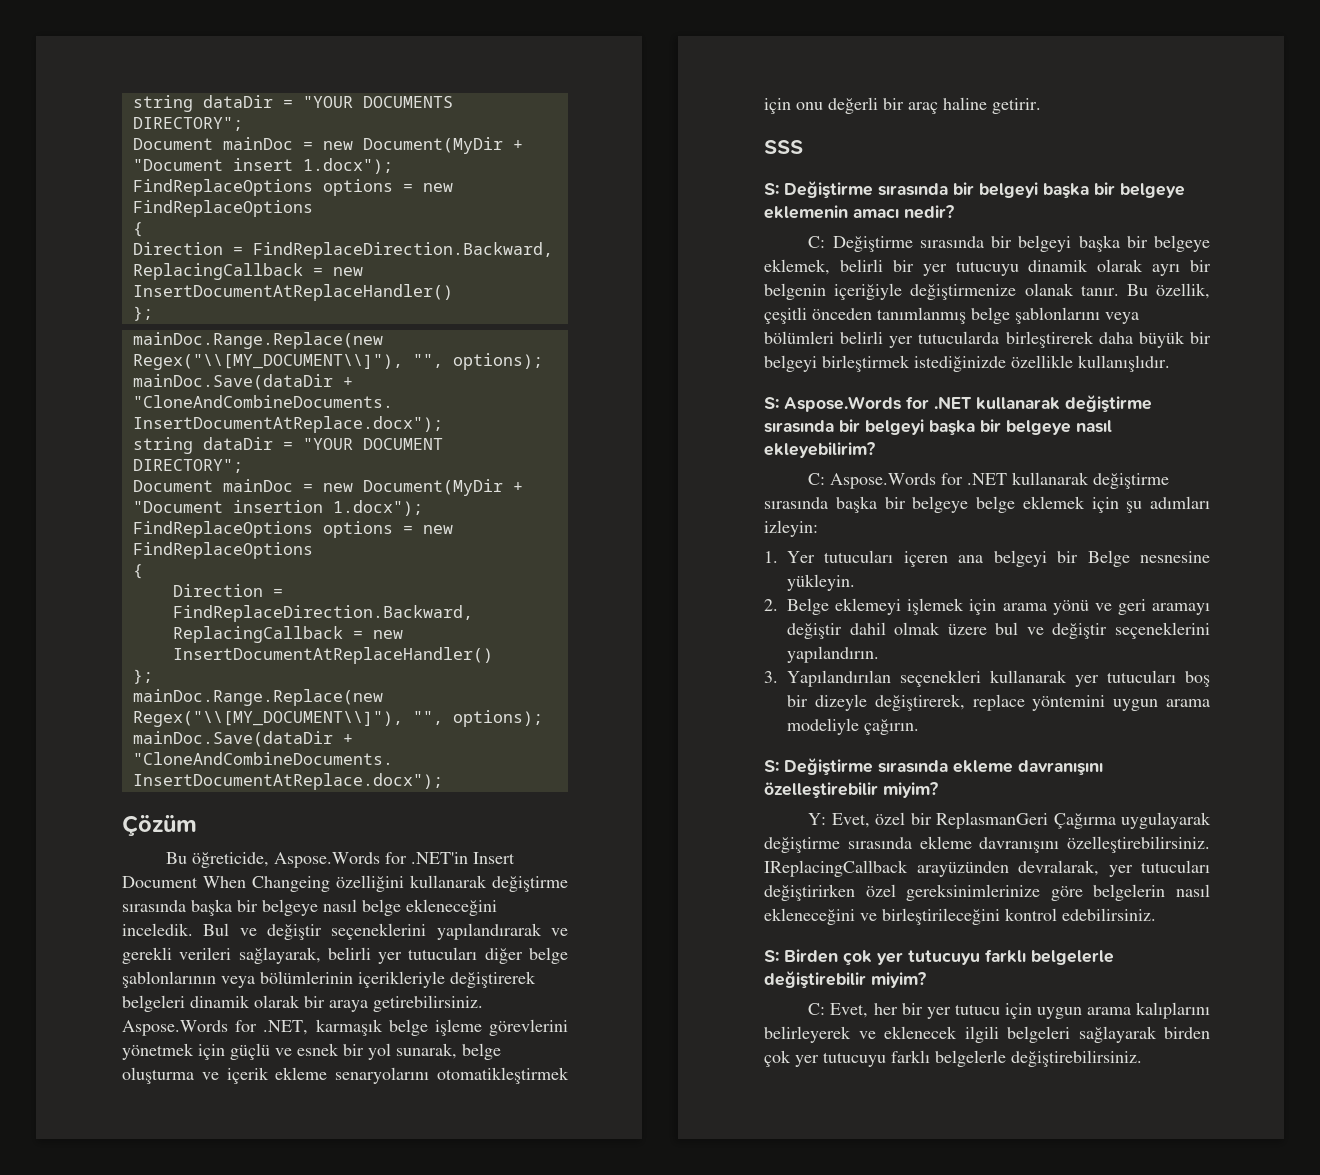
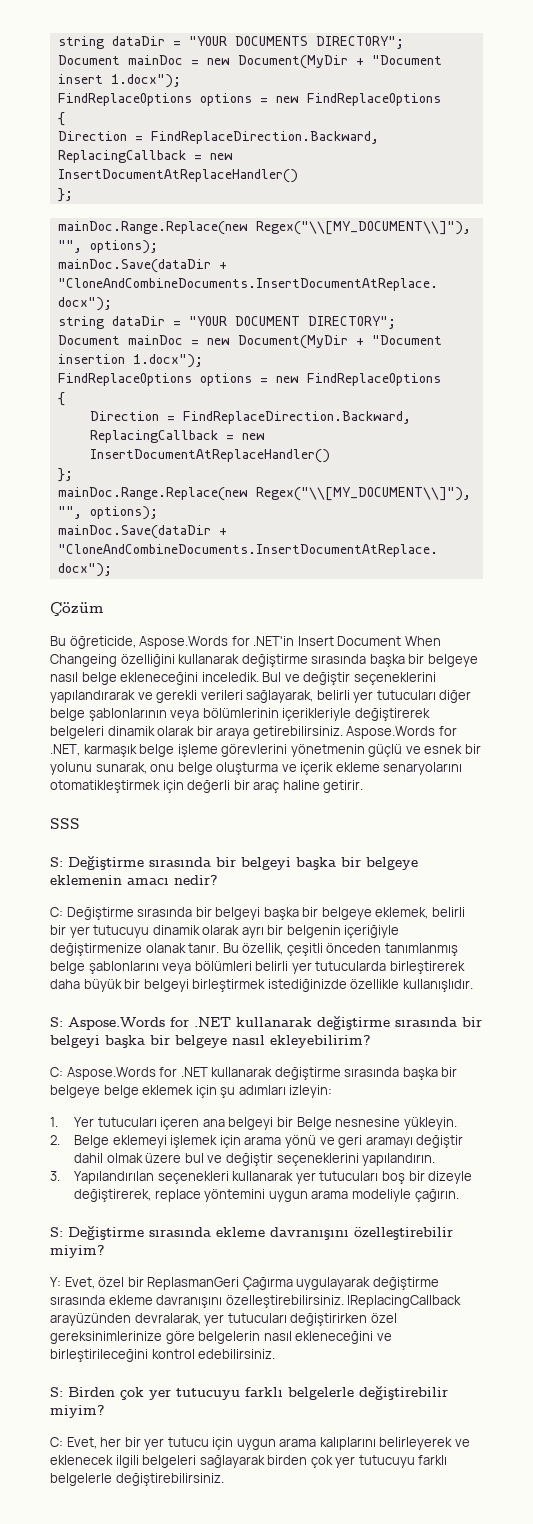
- Aspose.Words for .NET, karmaşık belge işleme görevlerini yönetmek için güçlü ve esnek bir yol sunarak, belge oluşturma ve içerik ekleme senaryolarını otomatikleştirmek için onu değerli bir araç haline getirir.
+ Aspose.Words for .NET, karmaşık belge işleme görevlerini yönetmenin güçlü ve esnek bir yolunu sunarak, onu belge oluşturma ve içerik ekleme senaryolarını otomatikleştirmek için değerli bir araç haline getirir.

